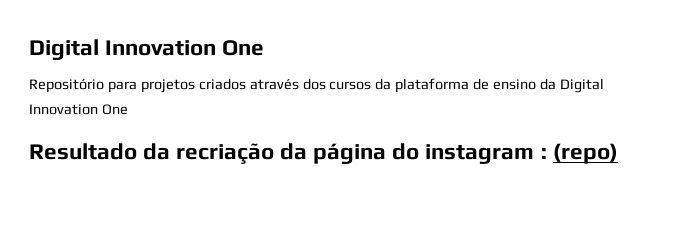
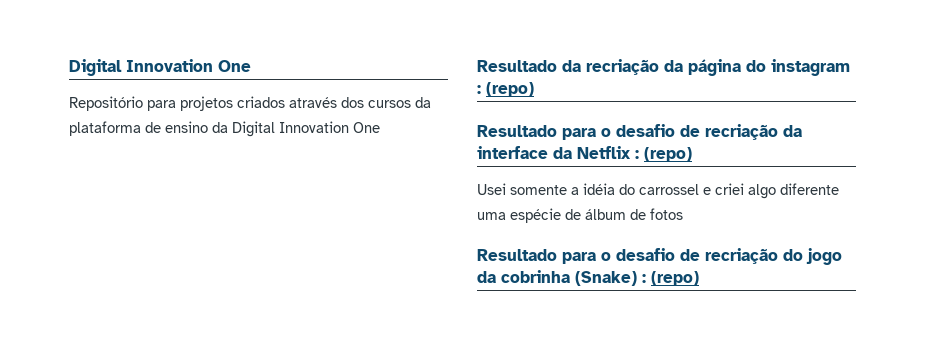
+ Resultado para o desafio de recriação da interface da Netflix : (repo)
+ Usei somente a idéia do carrossel e criei algo diferente uma espécie de álbum de fotos
+ Resultado para o desafio de recriação do jogo da cobrinha (Snake) : (repo)

